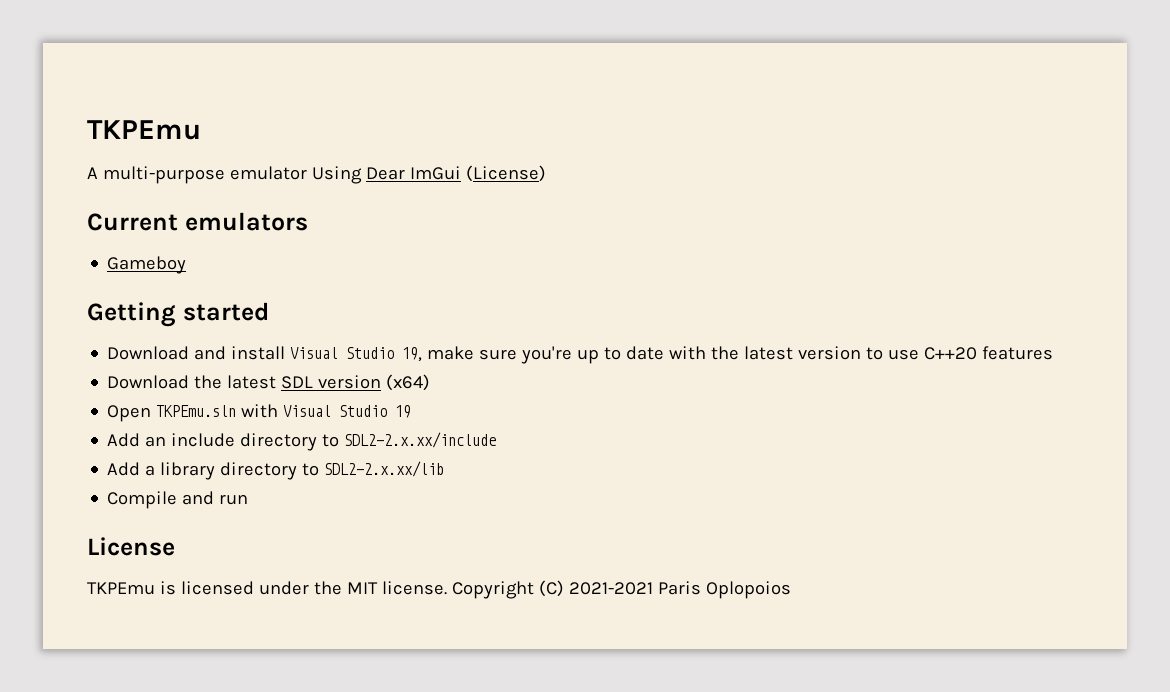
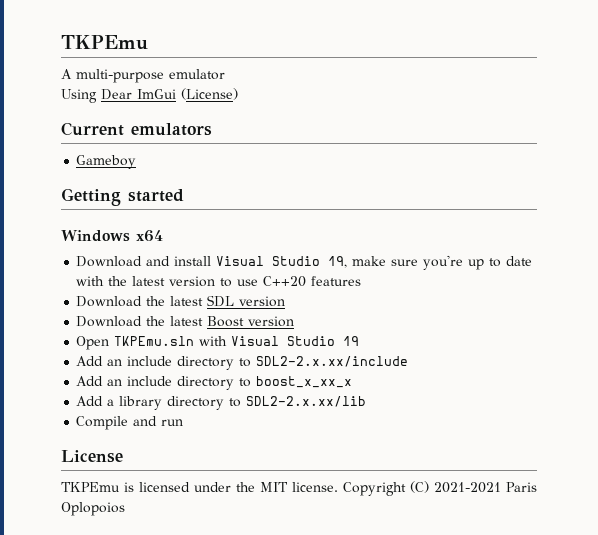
- A multi-purpose emulator Using Dear ImGui (License)
+ A multi-purpose emulator
+ Using Dear ImGui (License)
+ Windows x64
- Download the latest SDL version (x64)
+ Download the latest SDL version
+ Download the latest Boost version
+ Add an include directory to boost_x_xx_x

